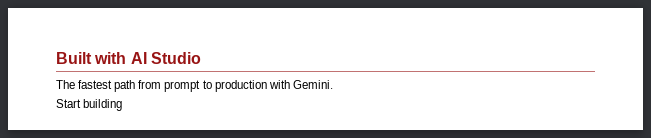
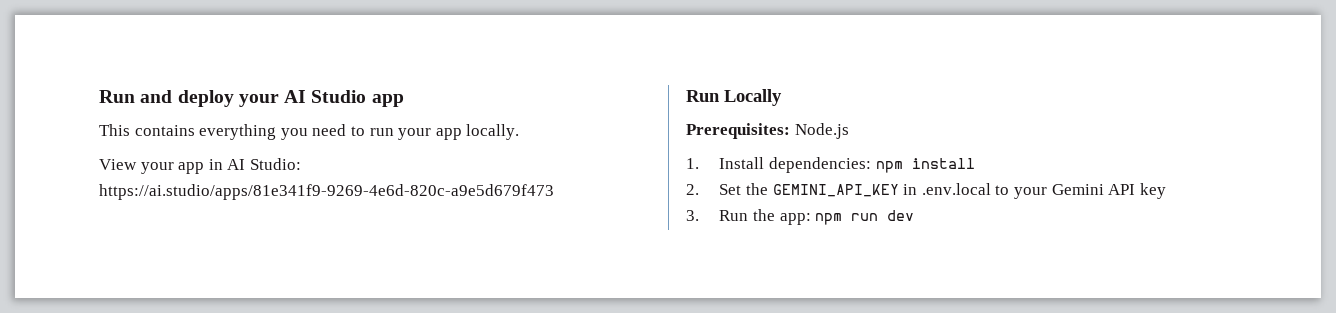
- Built with AI Studio
- The fastest path from prompt to production with Gemini.
- Start building
+ Run and deploy your AI Studio app
+ This contains everything you need to run your app locally.
+ View your app in AI Studio: https://ai.studio/apps/81e341f9-9269-4e6d-820c-a9e5d679f473
+ Run Locally
+ Prerequisites: Node.js
+ 1. Install dependencies: npm install
+ 2. Set the GEMINI_API_KEY in .env.local to your Gemini API key
+ 3. Run the app: npm run dev

